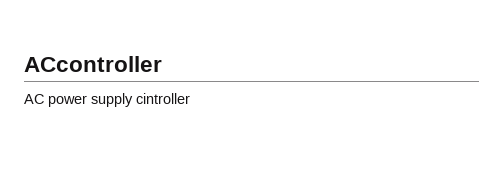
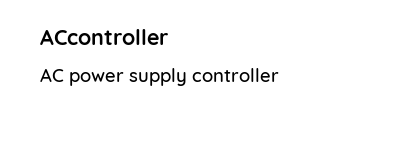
- AC power supply cintroller
+ AC power supply controller

